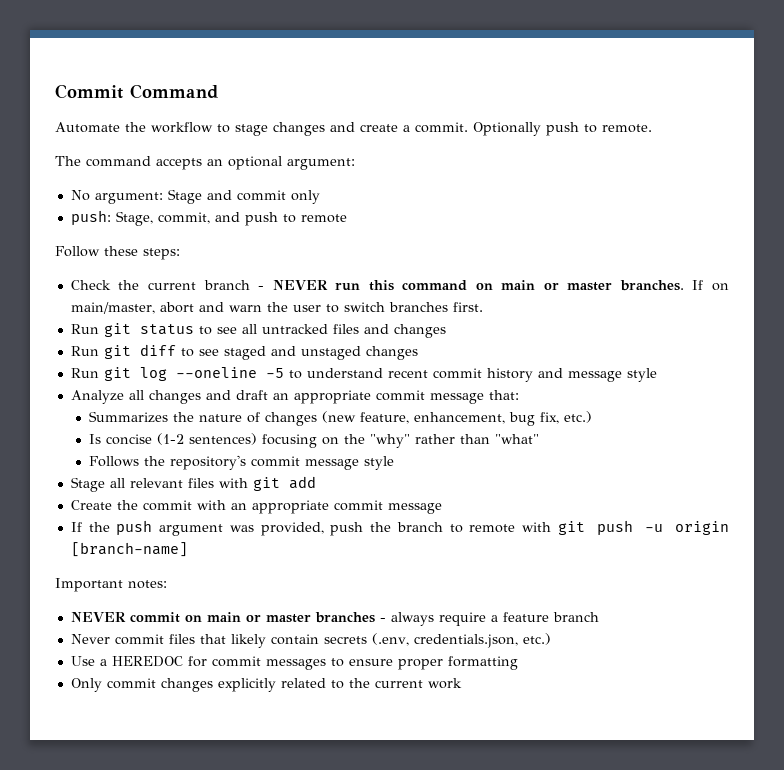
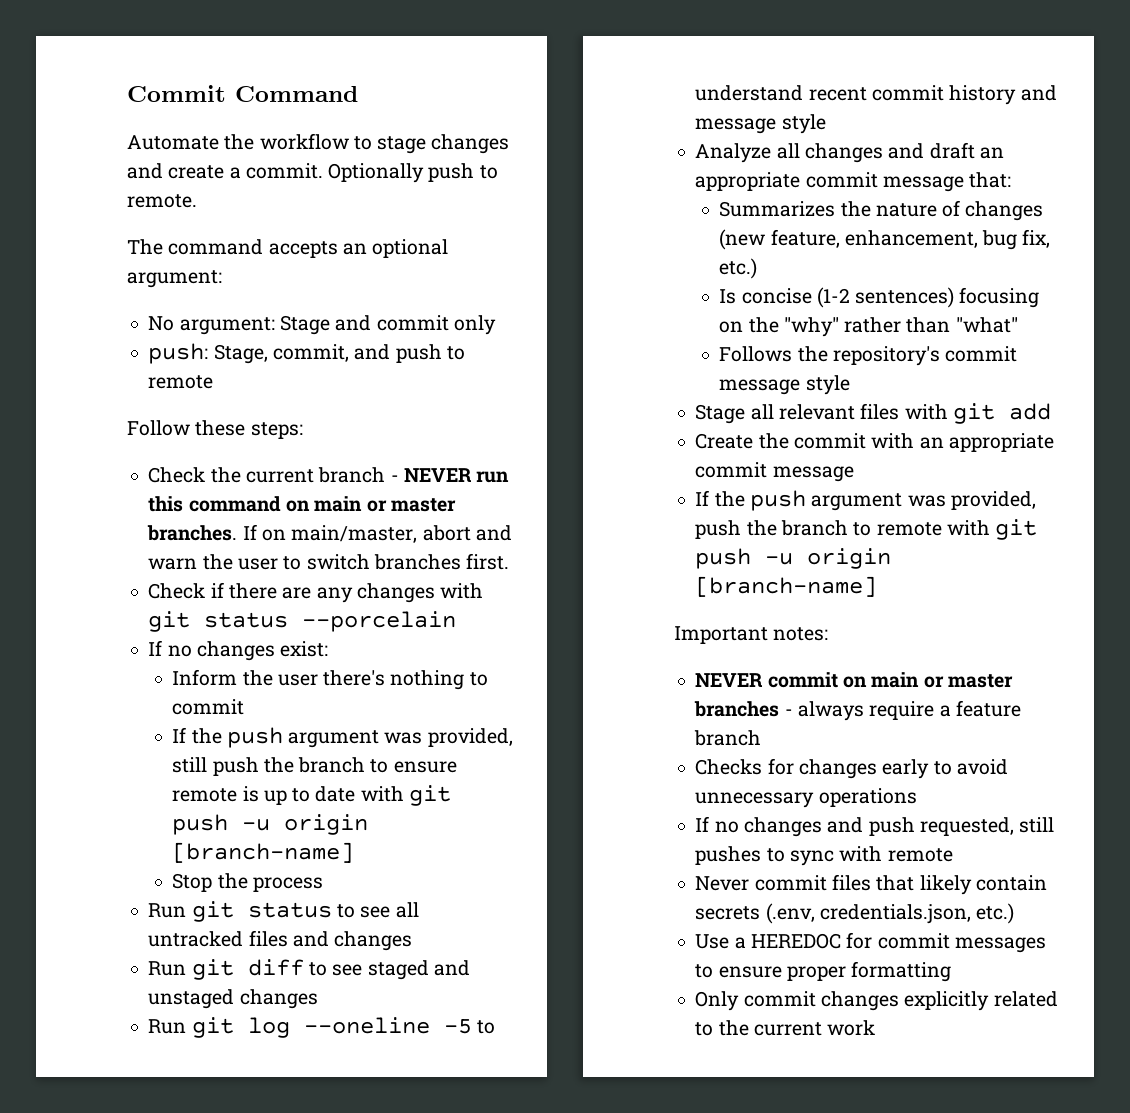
+ Check if there are any changes with git status --porcelain
+ If no changes exist:
+ Inform the user there's nothing to commit
+ If the push argument was provided, still push the branch to ensure remote is up to date with git push -u origin [branch-name]
+ Stop the process
+ Checks for changes early to avoid unnecessary operations
+ If no changes and push requested, still pushes to sync with remote

